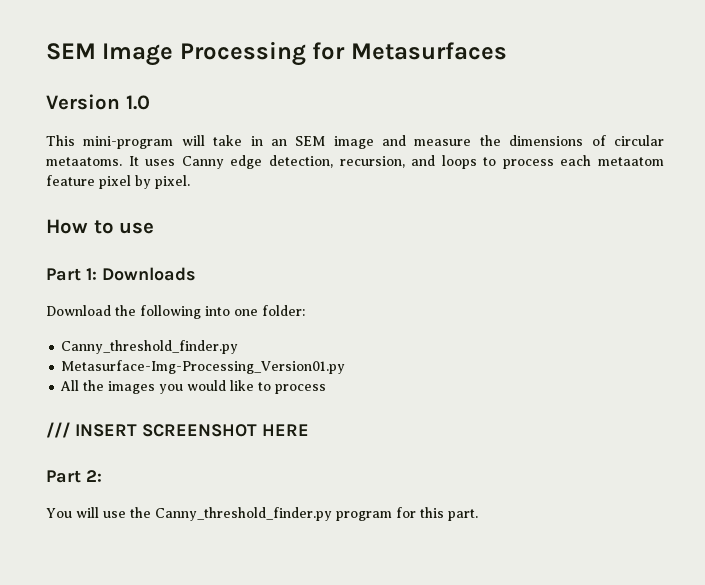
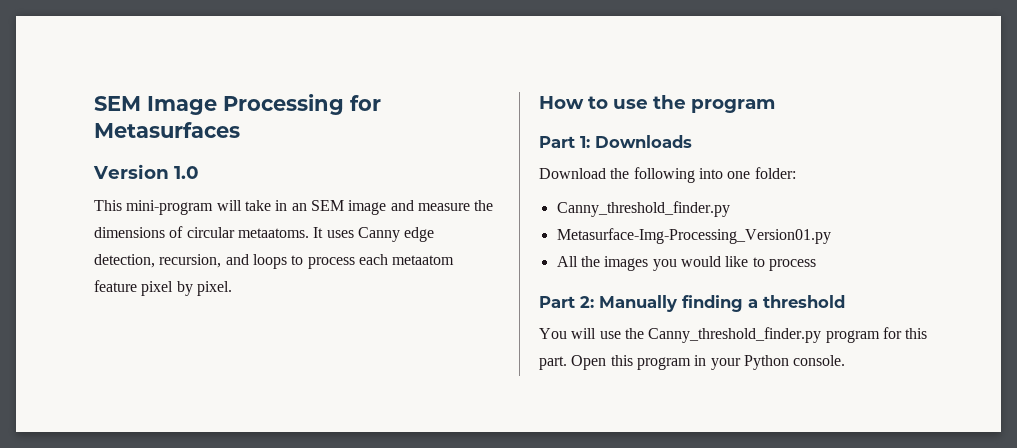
- How to use
+ How to use the program
- /// INSERT SCREENSHOT HERE
- Part 2:
+ Part 2: Manually finding a threshold
+ Open this program in your Python console.

